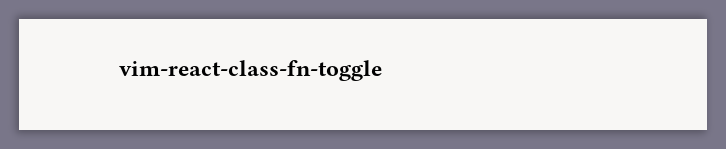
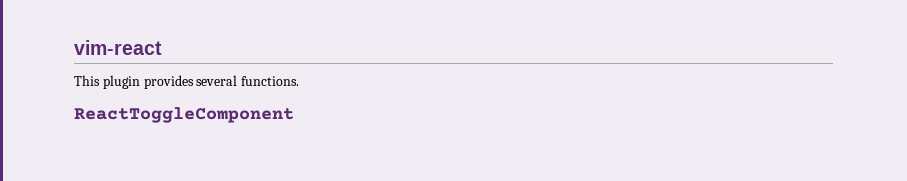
- vim-react-class-fn-toggle
+ vim-react
+ This plugin provides several functions.
+ ReactToggleComponent

